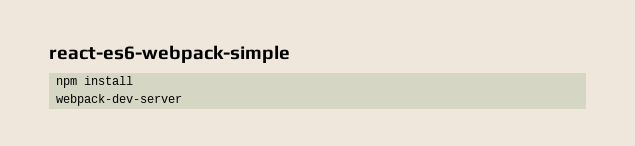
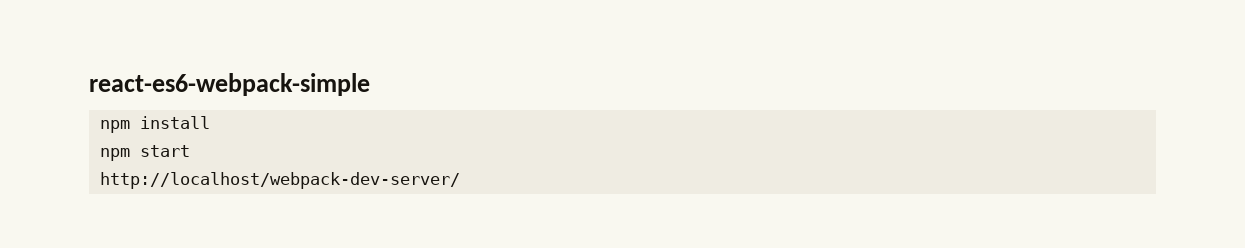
- webpack-dev-server
+ npm start
+ http://localhost/webpack-dev-server/

